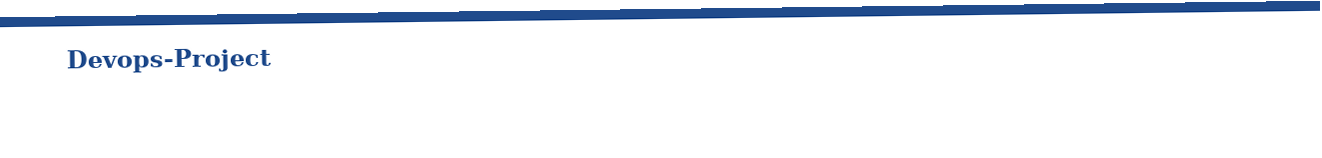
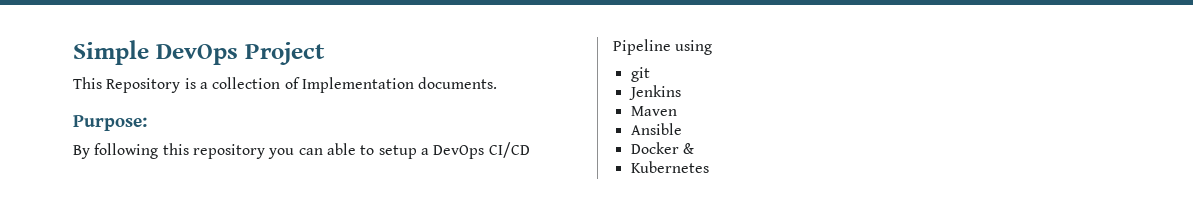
- Devops-Project
+ Simple DevOps Project
+ This Repository is a collection of Implementation documents.
+ Purpose:
+ By following this repository you can able to setup a DevOps CI/CD Pipeline using
+ git
+ Jenkins
+ Maven
+ Ansible
+ Docker &
+ Kubernetes

